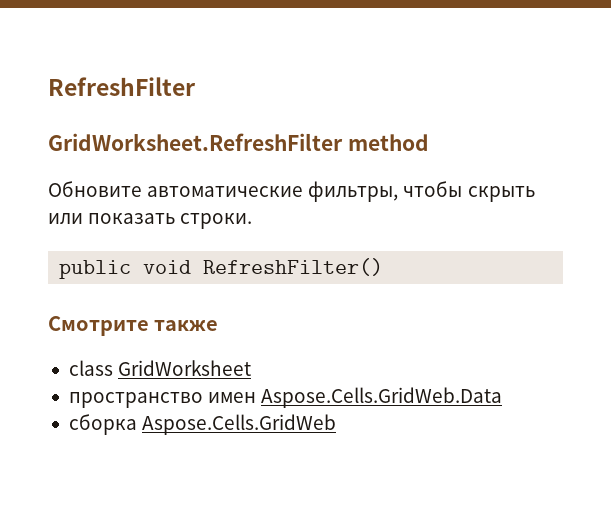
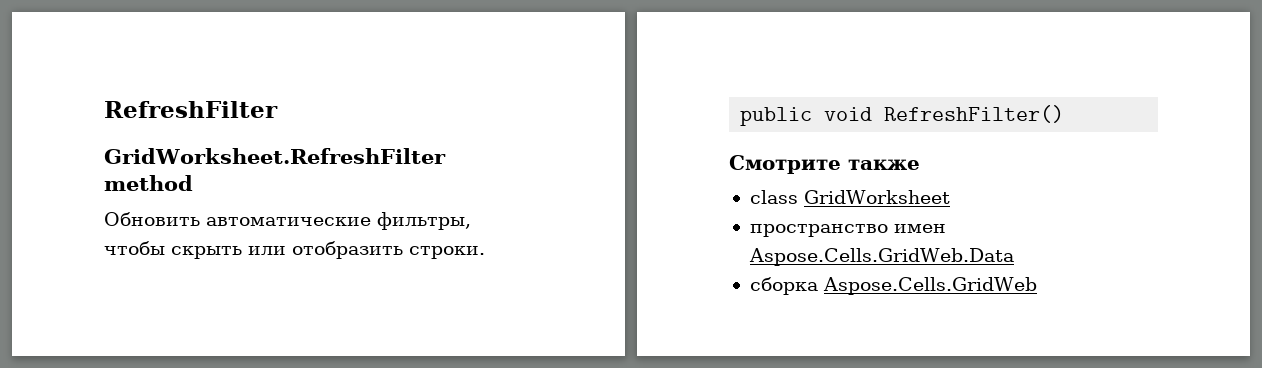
- Обновите автоматические фильтры, чтобы скрыть или показать строки.
+ Обновить автоматические фильтры, чтобы скрыть или отобразить строки.

